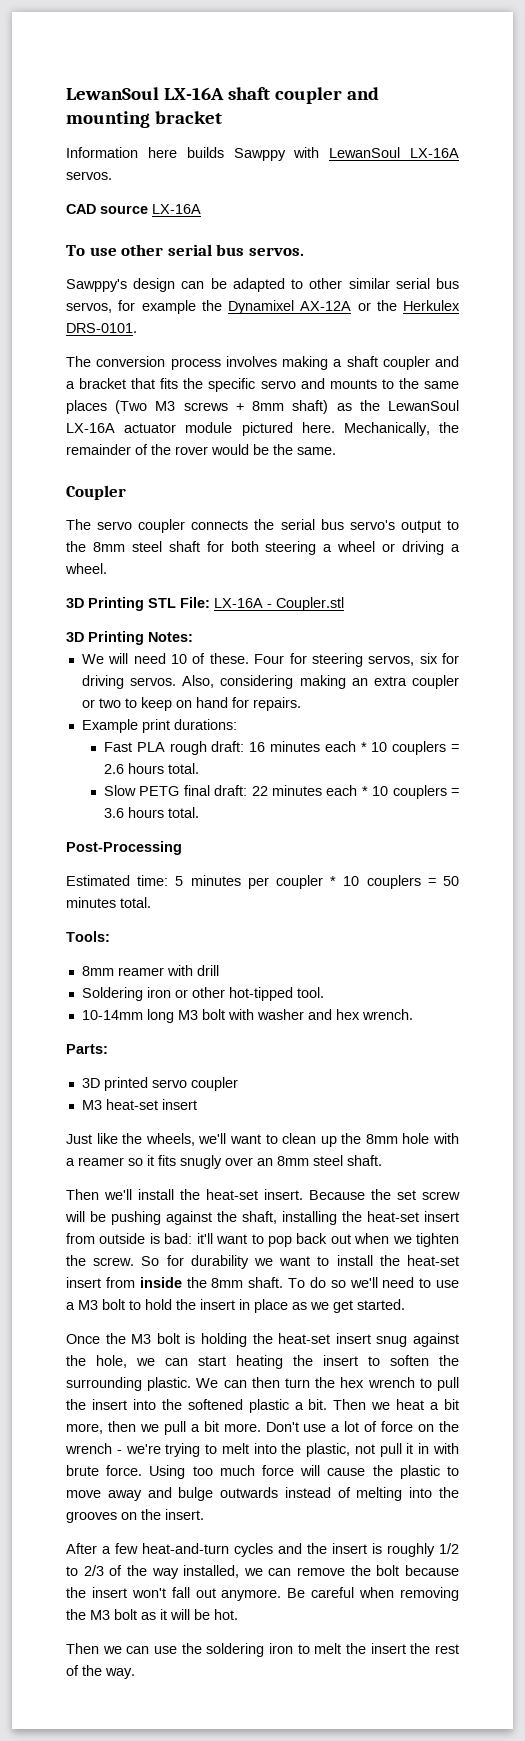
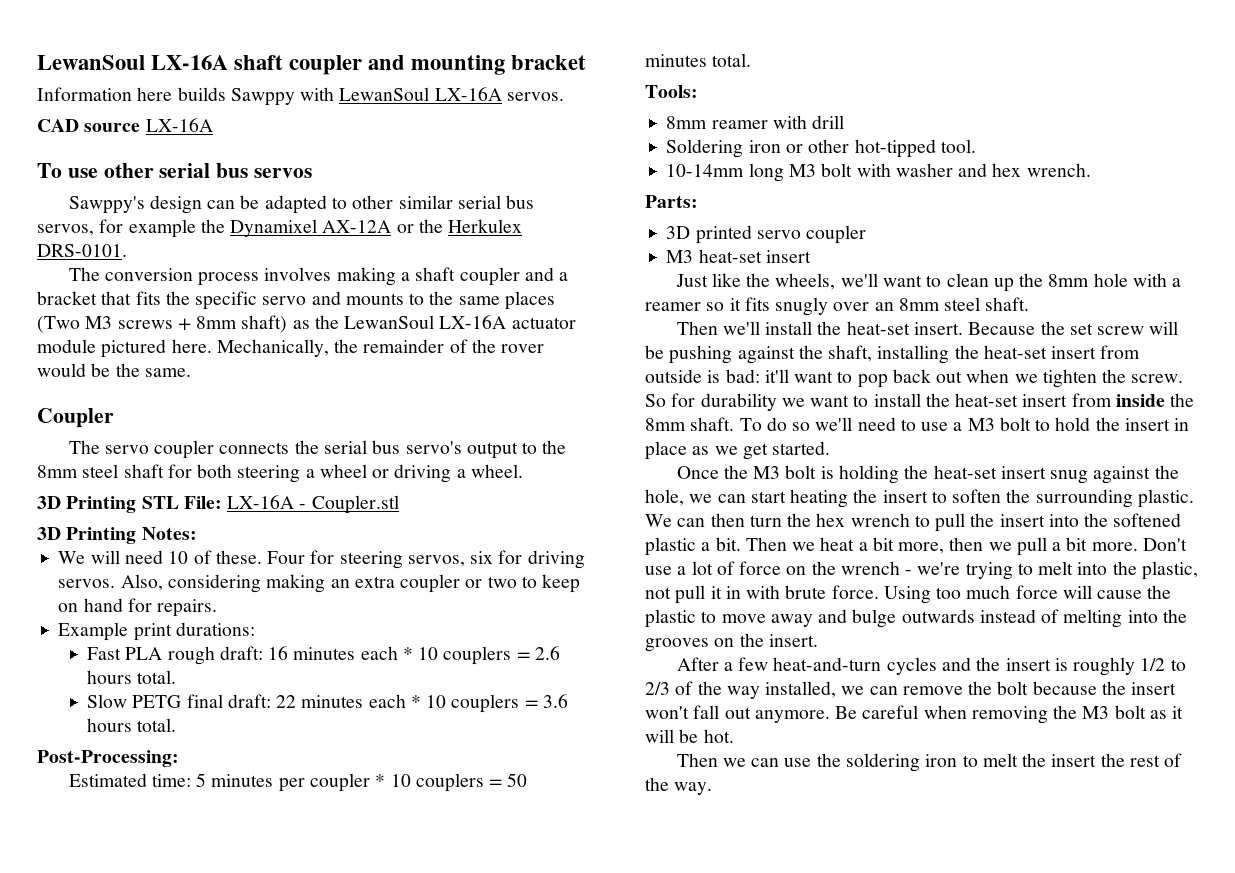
- To use other serial bus servos.
+ To use other serial bus servos
- Post-Processing
+ Post-Processing:

